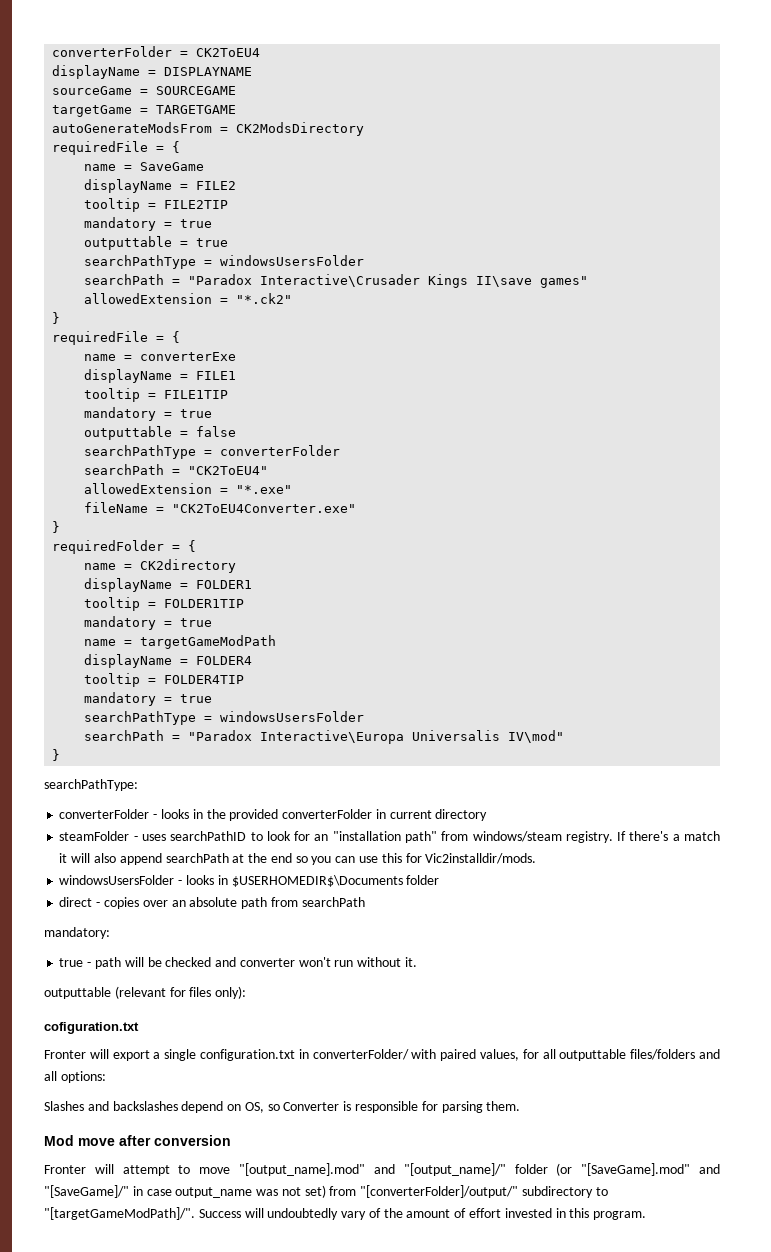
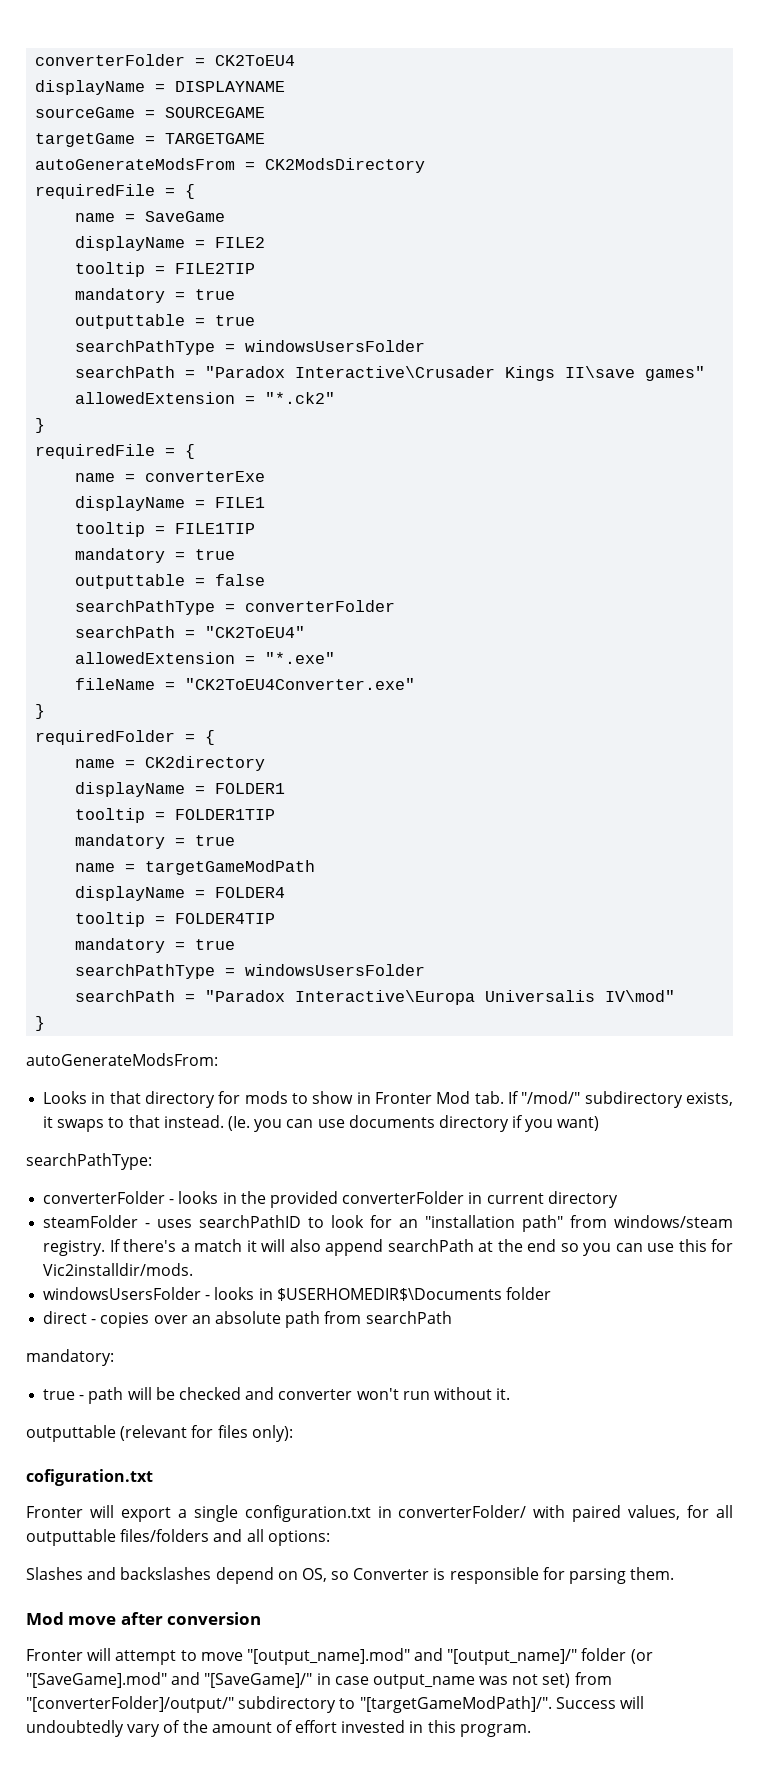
+ autoGenerateModsFrom:
+ Looks in that directory for mods to show in Fronter Mod tab. If "/mod/" subdirectory exists, it swaps to that instead. (Ie. you can use documents directory if you want)

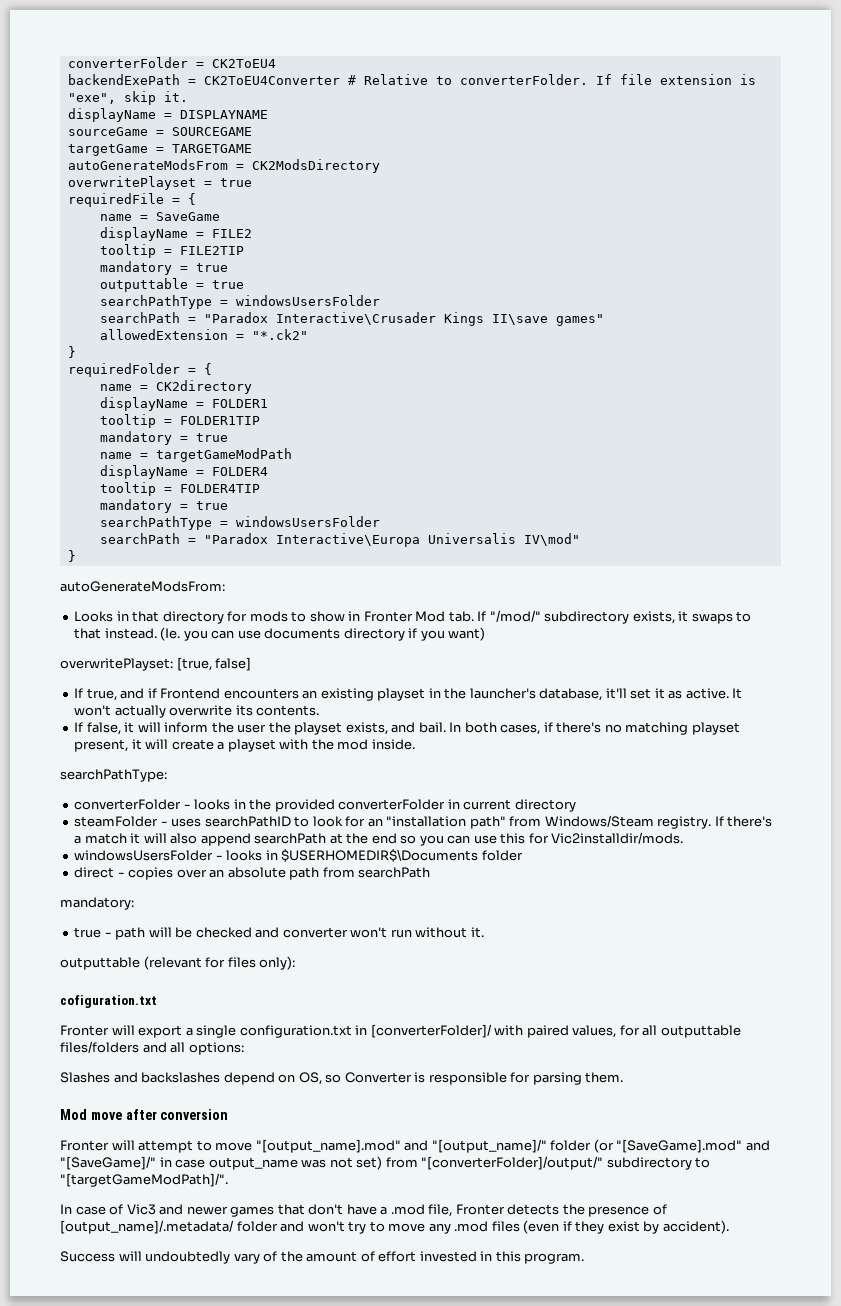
+ backendExePath = CK2ToEU4Converter # Relative to converterFolder. If file extension is "exe", skip it.
+ overwritePlayset = true
  allowedExtension = "*.ck2"
- }
- requiredFile = {
- name = converterExe
- displayName = FILE1
- tooltip = FILE1TIP
- mandatory = true
- outputtable = false
- searchPathType = converterFolder
- searchPath = "CK2ToEU4"
- allowedExtension = "*.exe"
- fileName = "CK2ToEU4Converter.exe"
+ overwritePlayset: [true, false]
+ If true, and if Frontend encounters an existing playset in the launcher's database, it'll set it as active. It won't actually overwrite its contents.
+ If false, it will inform the user the playset exists, and bail. In both cases, if there's no matching playset present, it will create a playset with the mod inside.
- steamFolder - uses searchPathID to look for an "installation path" from windows/steam registry.
+ steamFolder - uses searchPathID to look for an "installation path" from Windows/Steam registry.
- Fronter will export a single configuration.txt in converterFolder/ with paired values, for all outputtable files/folders and all options:
+ Fronter will export a single configuration.txt in [converterFolder]/ with paired values, for all outputtable files/folders and all options:
- Fronter will attempt to move "[output_name].mod" and "[output_name]/" folder (or "[SaveGame].mod" and "[SaveGame]/" in case output_name was not set) from "[converterFolder]/output/" subdirectory to "[targetGameModPath]/". Success will undoubtedly vary of the amount of effort invested in this program.
+ Fronter will attempt to move "[output_name].mod" and "[output_name]/" folder (or "[SaveGame].mod" and "[SaveGame]/" in case output_name was not set) from "[converterFolder]/output/" subdirectory to "[targetGameModPath]/".
+ In case of Vic3 and newer games that don't have a .mod file, Fronter detects the presence of [output_name]/.metadata/ folder and won't try to move any .mod files (even if they exist by accident).
+ Success will undoubtedly vary of the amount of effort invested in this program.

